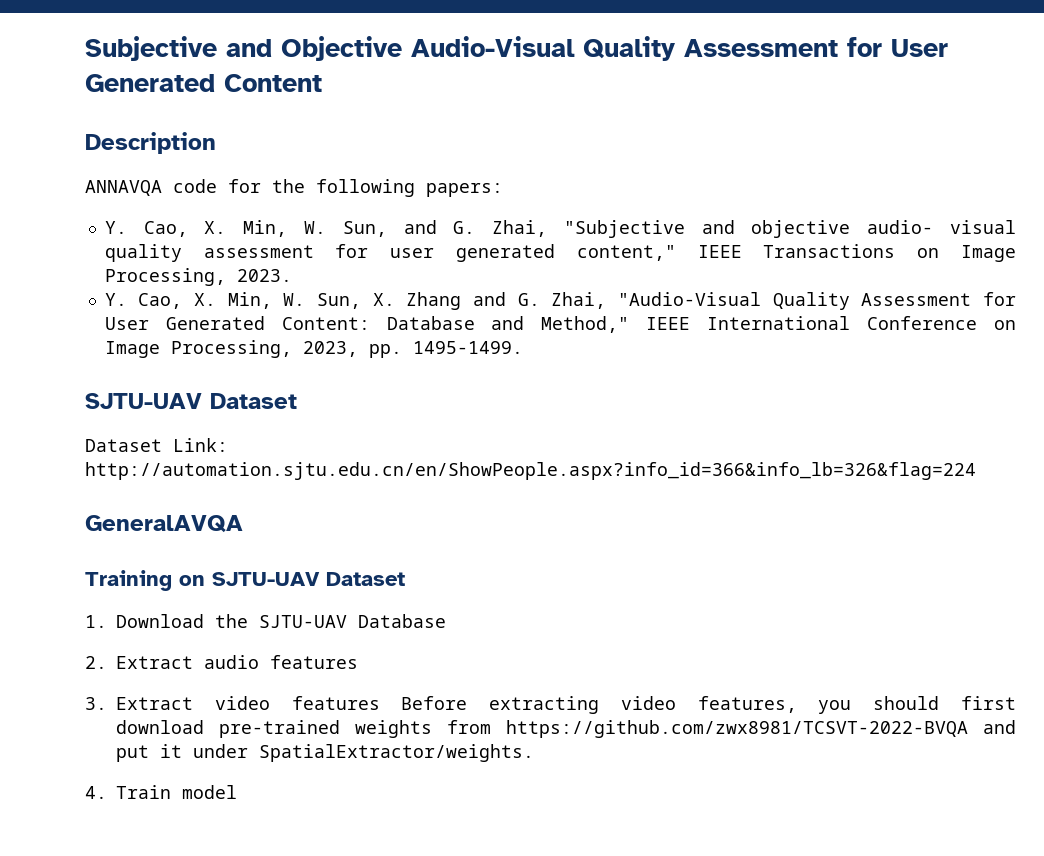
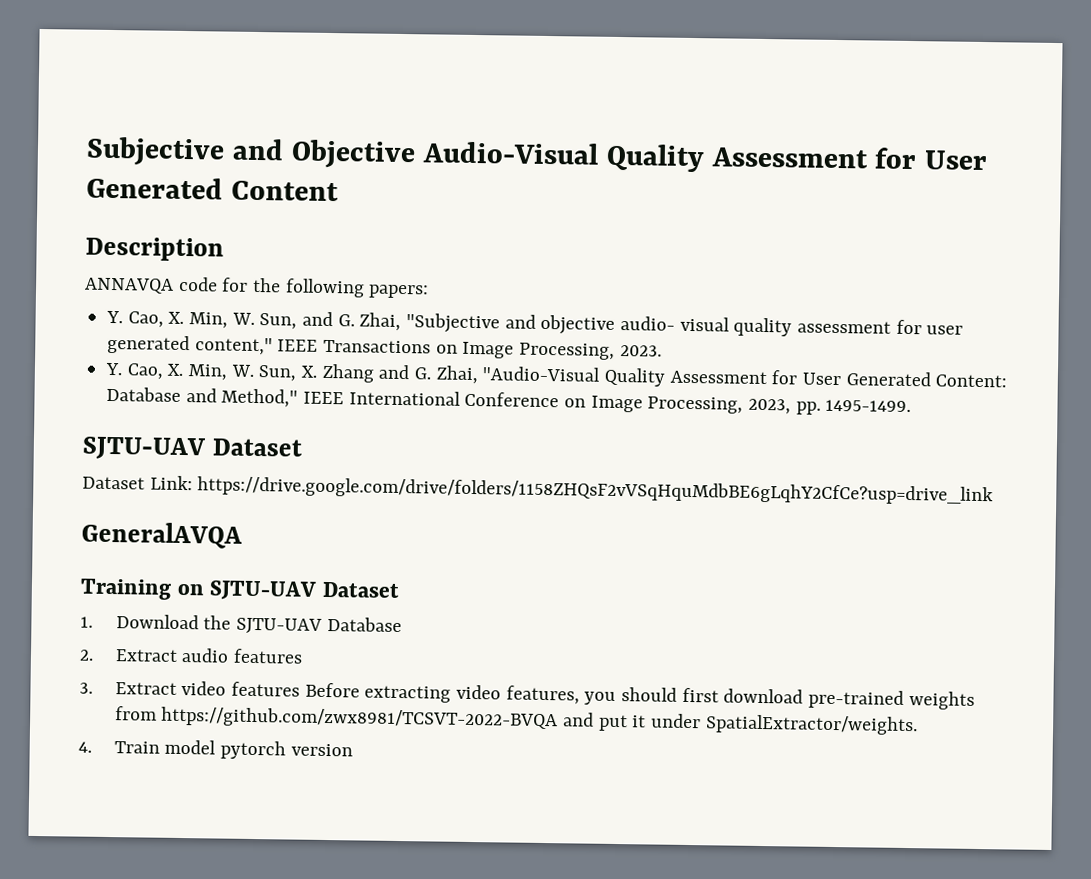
- Dataset Link: http://automation.sjtu.edu.cn/en/ShowPeople.aspx?info_id=366&info_lb=326&flag=224
+ Dataset Link: https://drive.google.com/drive/folders/1158ZHQsF2vVSqHquMdbBE6gLqhY2CfCe?usp=drive_link
- 4. Train model
+ 4. Train model pytorch version

